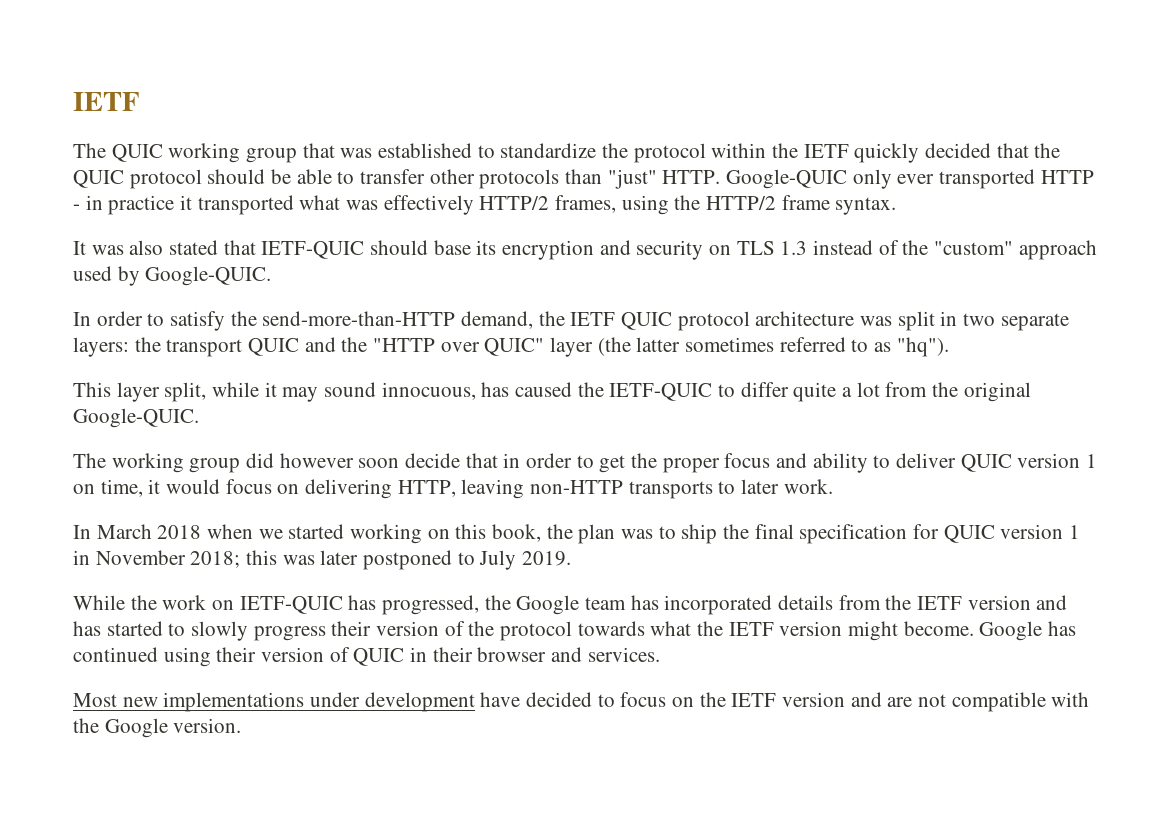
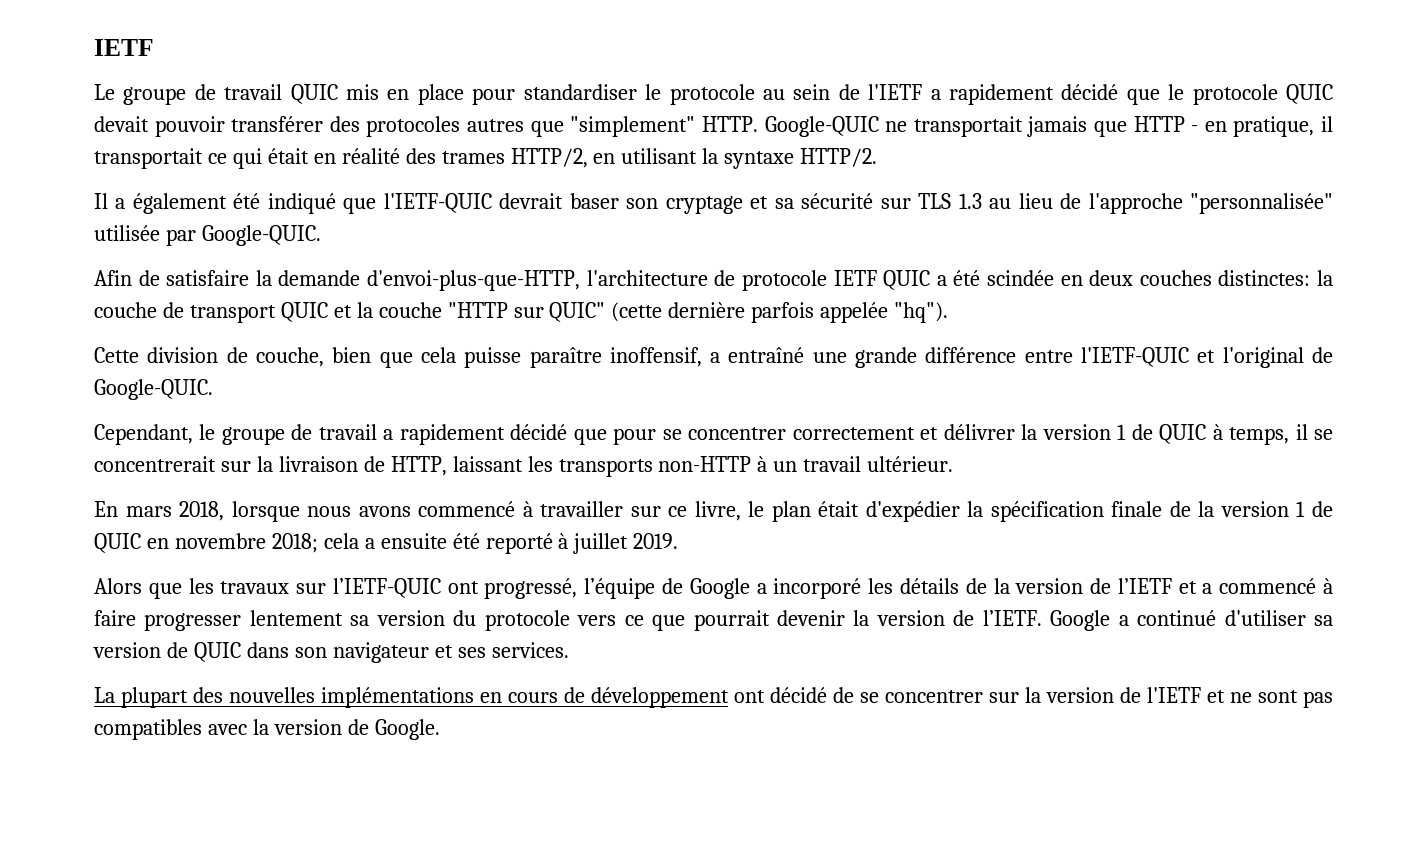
- The QUIC working group that was established to standardize the protocol within the IETF quickly decided that the QUIC protocol should be able to transfer other protocols than "just" HTTP. Google-QUIC only ever transported HTTP - in practice it transported what was effectively HTTP/2 frames, using the HTTP/2 frame syntax.
- It was also stated that IETF-QUIC should base its encryption and security on TLS 1.3 instead of the "custom" approach used by Google-QUIC.
- In order to satisfy the send-more-than-HTTP demand, the IETF QUIC protocol architecture was split in two separate layers: the transport QUIC and the "HTTP over QUIC" layer (the latter sometimes referred to as "hq").
- This layer split, while it may sound innocuous, has caused the IETF-QUIC to differ quite a lot from the original Google-QUIC.
- The working group did however soon decide that in order to get the proper focus and ability to deliver QUIC version 1 on time, it would focus on delivering HTTP, leaving non-HTTP transports to later work.
- In March 2018 when we started working on this book, the plan was to ship the final specification for QUIC version 1 in November 2018; this was later postponed to July 2019.
- While the work on IETF-QUIC has progressed, the Google team has incorporated details from the IETF version and has started to slowly progress their version of the protocol towards what the IETF version might become. Google has continued using their version of QUIC in their browser and services.
- Most new implementations under development have decided to focus on the IETF version and are not compatible with the Google version.
+ Le groupe de travail QUIC mis en place pour standardiser le protocole au sein de l'IETF a rapidement décidé que le protocole QUIC devait pouvoir transférer des protocoles autres que "simplement" HTTP. Google-QUIC ne transportait jamais que HTTP - en pratique, il transportait ce qui était en réalité des trames HTTP/2, en utilisant la syntaxe HTTP/2.
+ Il a également été indiqué que l'IETF-QUIC devrait baser son cryptage et sa sécurité sur TLS 1.3 au lieu de l'approche "personnalisée" utilisée par Google-QUIC.
+ Afin de satisfaire la demande d'envoi-plus-que-HTTP, l'architecture de protocole IETF QUIC a été scindée en deux couches distinctes: la couche de transport QUIC et la couche "HTTP sur QUIC" (cette dernière parfois appelée "hq").
+ Cette division de couche, bien que cela puisse paraître inoffensif, a entraîné une grande différence entre l'IETF-QUIC et l'original de Google-QUIC.
+ Cependant, le groupe de travail a rapidement décidé que pour se concentrer correctement et délivrer la version 1 de QUIC à temps, il se concentrerait sur la livraison de HTTP, laissant les transports non-HTTP à un travail ultérieur.
+ En mars 2018, lorsque nous avons commencé à travailler sur ce livre, le plan était d'expédier la spécification finale de la version 1 de QUIC en novembre 2018; cela a ensuite été reporté à juillet 2019.
+ Alors que les travaux sur l’IETF-QUIC ont progressé, l’équipe de Google a incorporé les détails de la version de l’IETF et a commencé à faire progresser lentement sa version du protocole vers ce que pourrait devenir la version de l’IETF. Google a continué d'utiliser sa version de QUIC dans son navigateur et ses services.
+ La plupart des nouvelles implémentations en cours de développement ont décidé de se concentrer sur la version de l'IETF et ne sont pas compatibles avec la version de Google.

